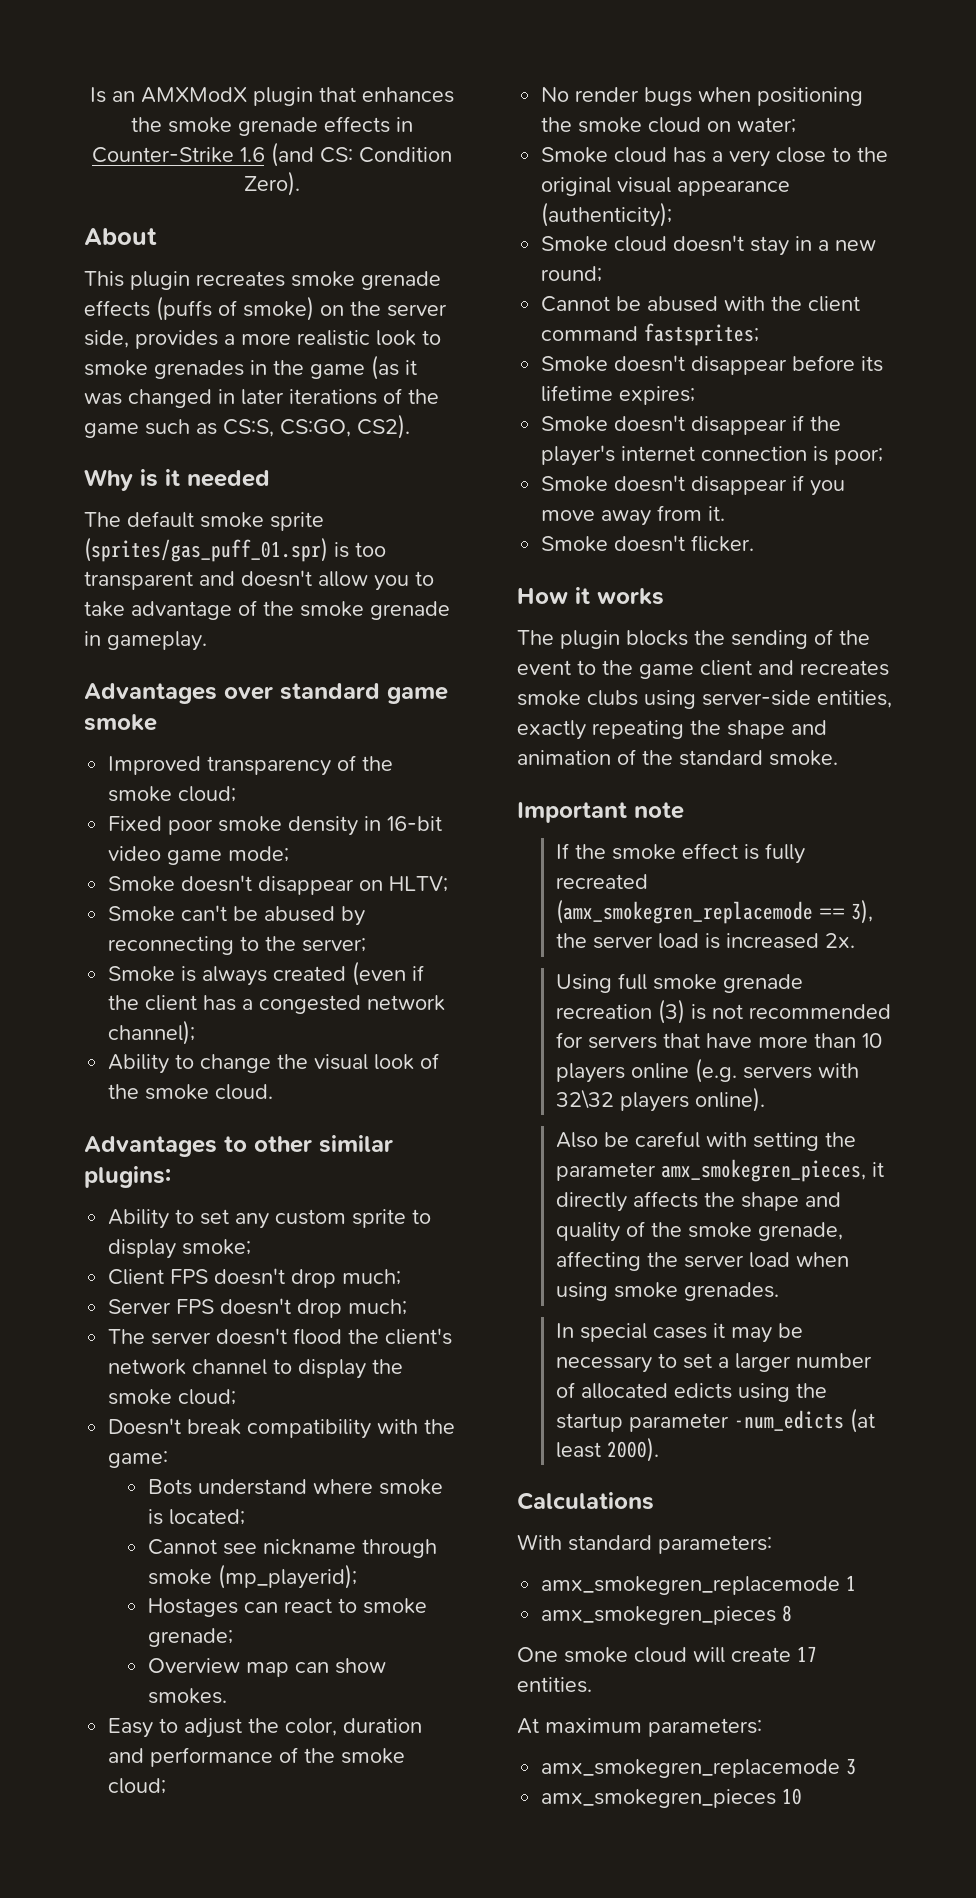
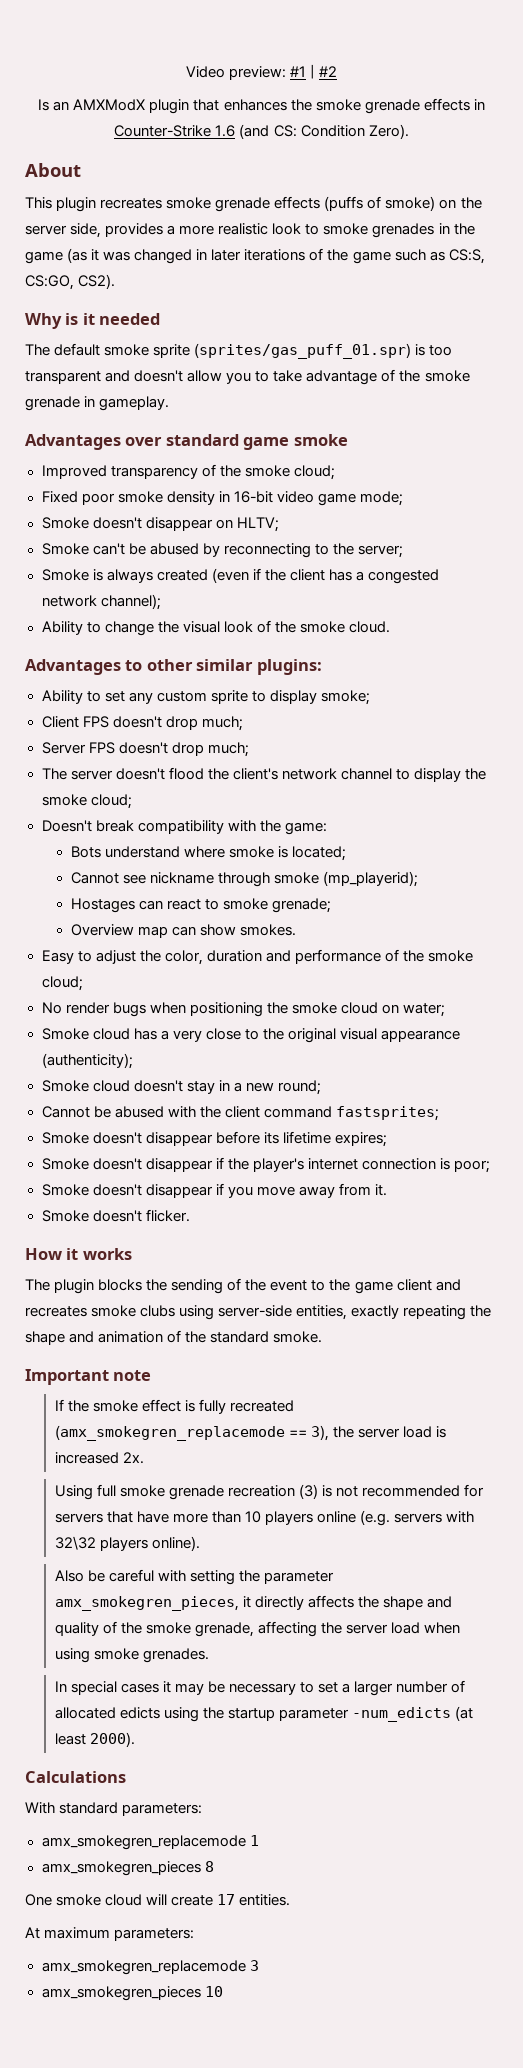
+ Video preview: #1 | #2

